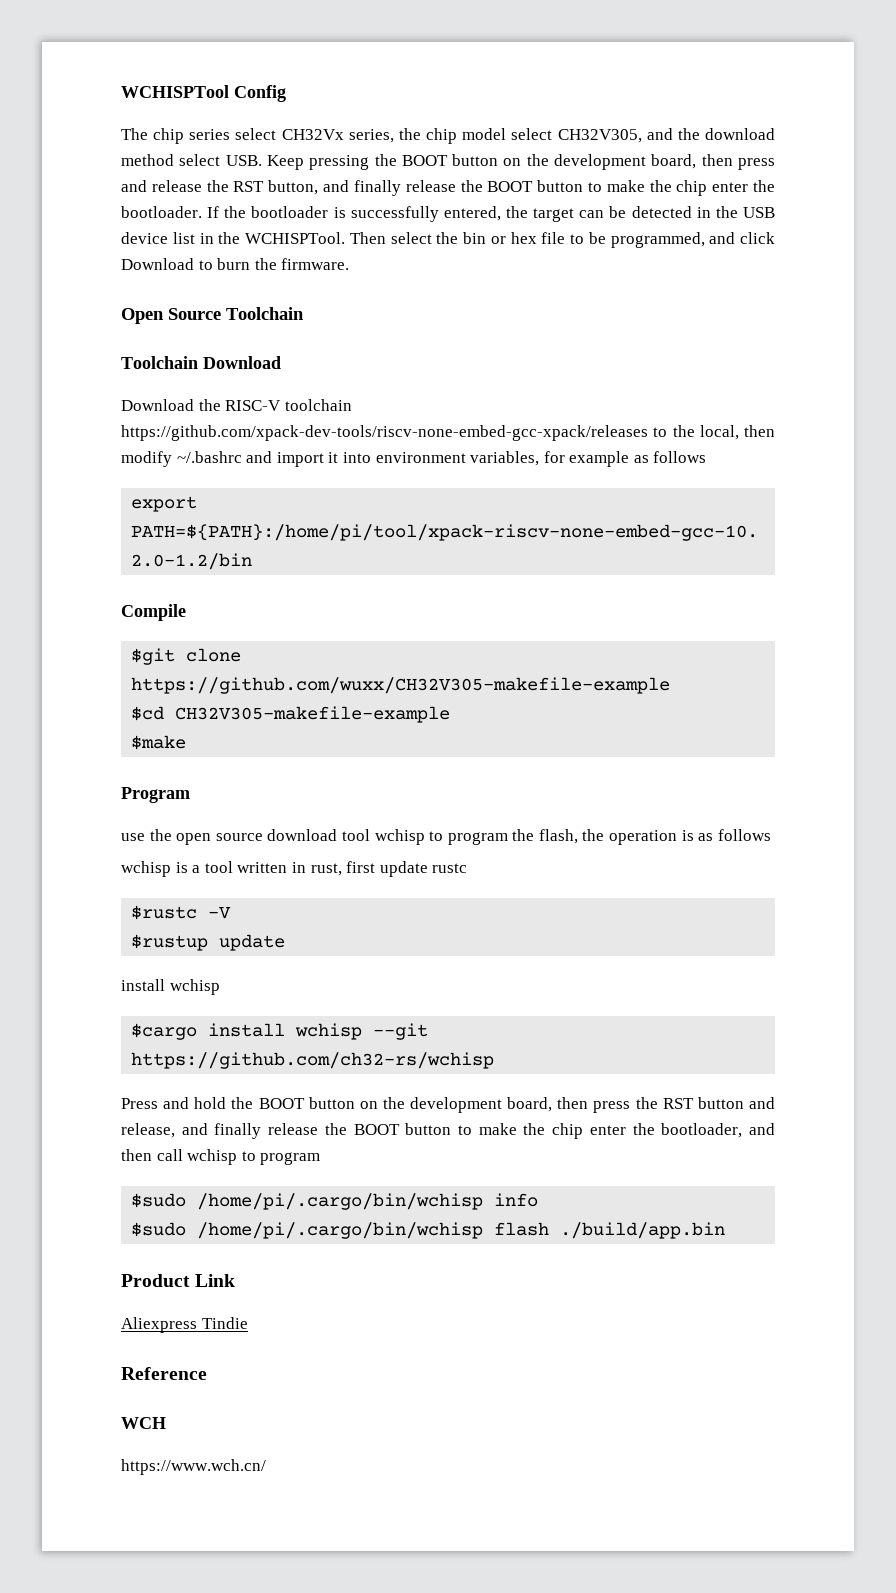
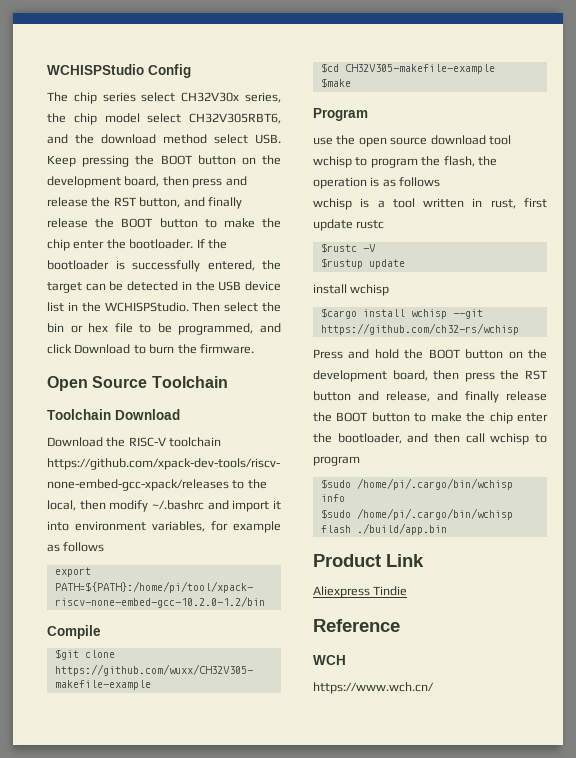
- WCHISPTool Config
+ WCHISPStudio Config
- The chip series select CH32Vx series, the chip model select CH32V305, and the download method select USB. Keep pressing the BOOT button on the development board, then press and release the RST button, and finally release the BOOT button to make the chip enter the bootloader.
+ The chip series select CH32V30x series, the chip model select CH32V305RBT6, and the download method select USB. Keep pressing the BOOT button on the development board, then press and release the RST button, and finally release the BOOT button to make the chip enter the bootloader.
- If the bootloader is successfully entered, the target can be detected in the USB device list in the WCHISPTool.
+ If the bootloader is successfully entered, the target can be detected in the USB device list in the WCHISPStudio.

